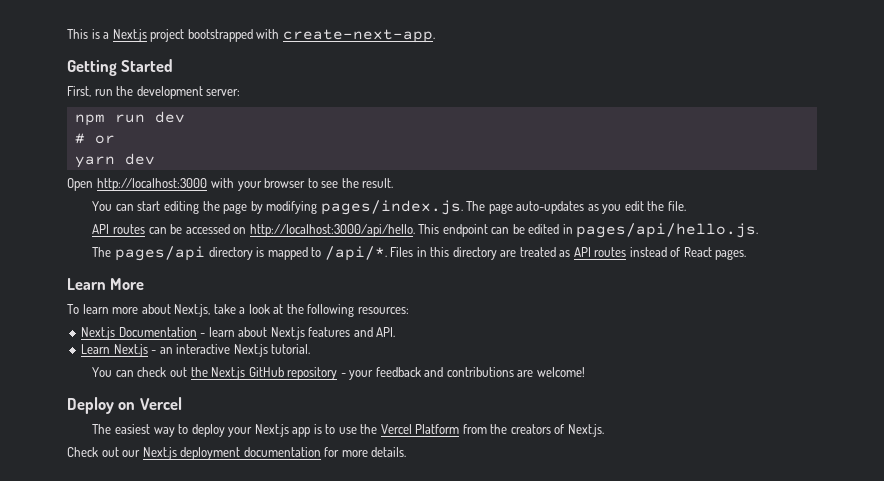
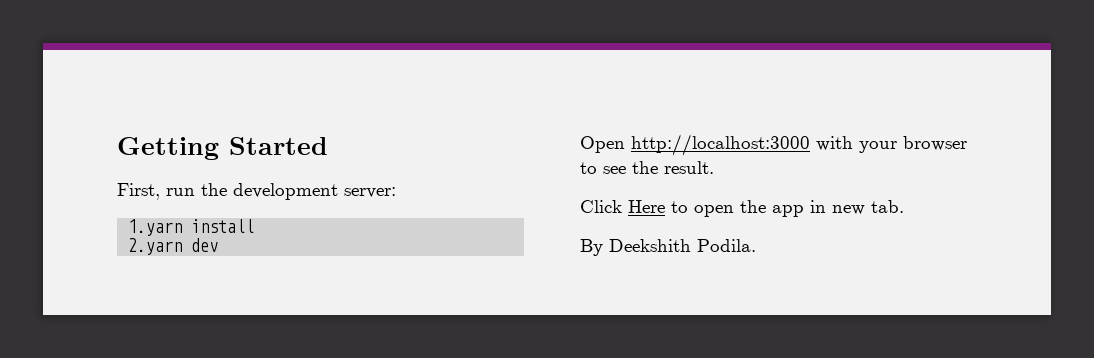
- This is a Next.js project bootstrapped with create-next-app.
- npm run dev
- # or
- yarn dev
+ 1.yarn install
+ 2.yarn dev
- You can start editing the page by modifying pages/index.js. The page auto-updates as you edit the file.
- API routes can be accessed on http://localhost:3000/api/hello. This endpoint can be edited in pages/api/hello.js.
- The pages/api directory is mapped to /api/*. Files in this directory are treated as API routes instead of React pages.
- Learn More
- To learn more about Next.js, take a look at the following resources:
- Next.js Documentation - learn about Next.js features and API.
- Learn Next.js - an interactive Next.js tutorial.
- You can check out the Next.js GitHub repository - your feedback and contributions are welcome!
- Deploy on Vercel
- The easiest way to deploy your Next.js app is to use the Vercel Platform from the creators of Next.js.
- Check out our Next.js deployment documentation for more details.
+ Click Here to open the app in new tab.
+ By Deekshith Podila.

